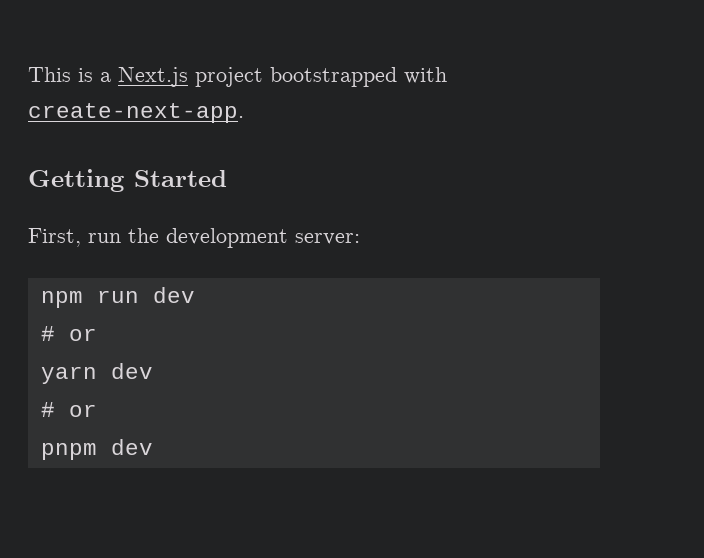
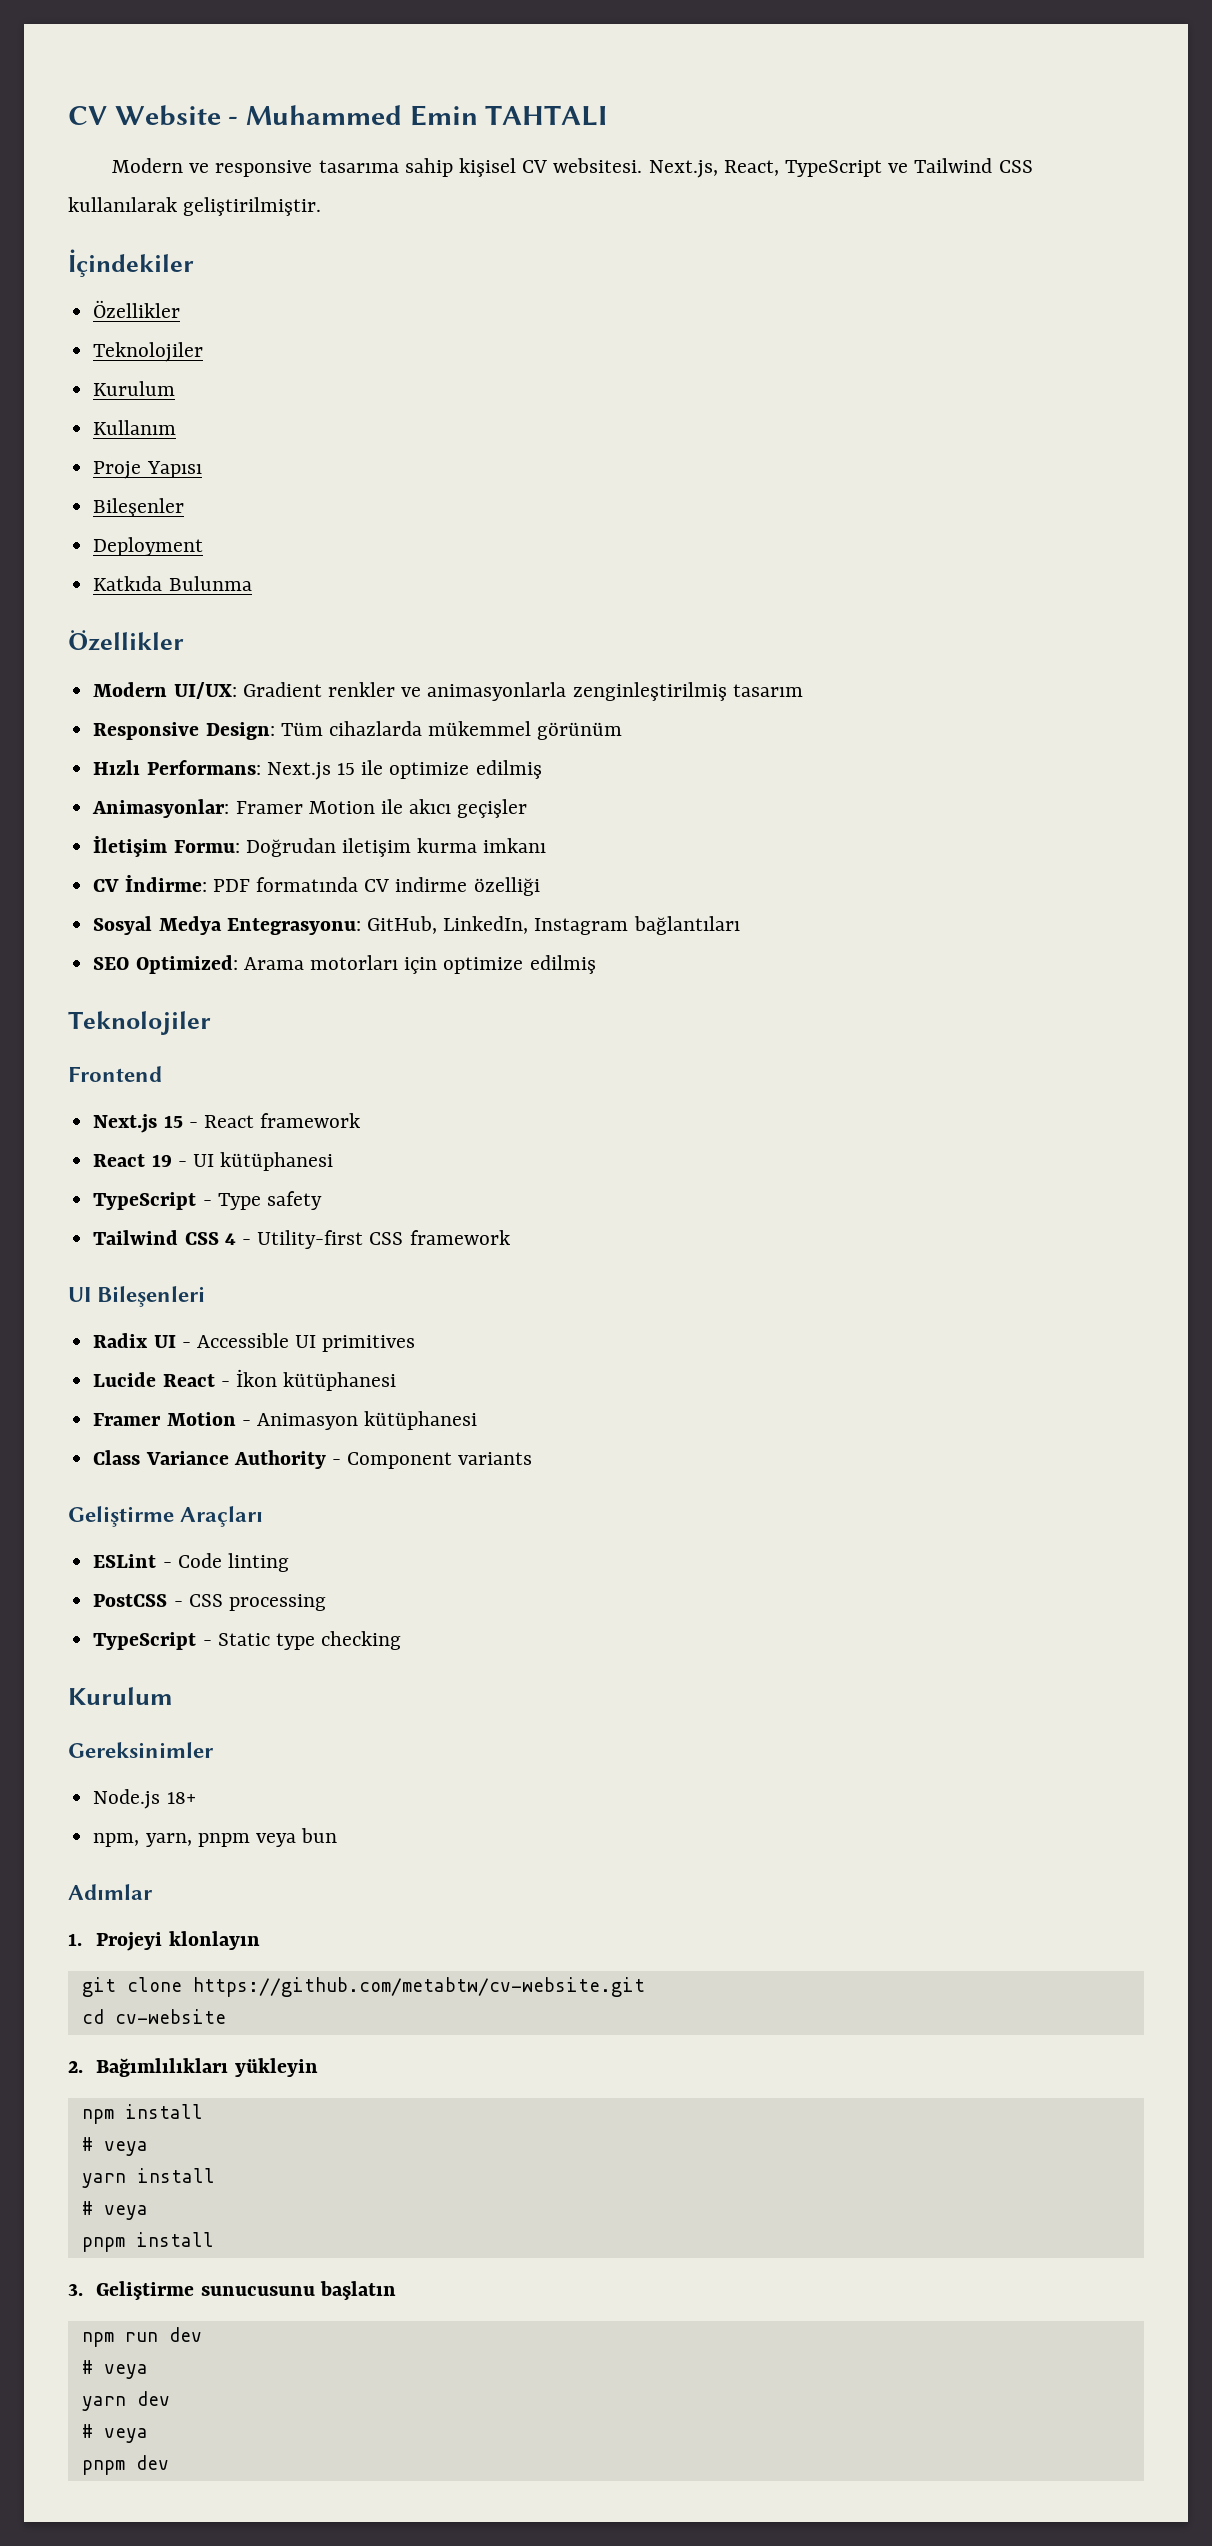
- This is a Next.js project bootstrapped with create-next-app.
- Getting Started
- First, run the development server:
+ CV Website - Muhammed Emin TAHTALI
+ Modern ve responsive tasarıma sahip kişisel CV websitesi. Next.js, React, TypeScript ve Tailwind CSS kullanılarak geliştirilmiştir.
+ İçindekiler
+ Özellikler
+ Teknolojiler
+ Kurulum
+ Kullanım
+ Proje Yapısı
+ Bileşenler
+ Deployment
+ Katkıda Bulunma
+ Özellikler
+ Modern UI/UX: Gradient renkler ve animasyonlarla zenginleştirilmiş tasarım
+ Responsive Design: Tüm cihazlarda mükemmel görünüm
+ Hızlı Performans: Next.js 15 ile optimize edilmiş
+ Animasyonlar: Framer Motion ile akıcı geçişler
+ İletişim Formu: Doğrudan iletişim kurma imkanı
+ CV İndirme: PDF formatında CV indirme özelliği
+ Sosyal Medya Entegrasyonu: GitHub, LinkedIn, Instagram bağlantıları
+ SEO Optimized: Arama motorları için optimize edilmiş
+ Teknolojiler
+ Frontend
+ Next.js 15 - React framework
+ React 19 - UI kütüphanesi
+ TypeScript - Type safety
+ Tailwind CSS 4 - Utility-first CSS framework
+ UI Bileşenleri
+ Radix UI - Accessible UI primitives
+ Lucide React - İkon kütüphanesi
+ Framer Motion - Animasyon kütüphanesi
+ Class Variance Authority - Component variants
+ Geliştirme Araçları
+ ESLint - Code linting
+ PostCSS - CSS processing
+ TypeScript - Static type checking
+ Kurulum
+ Gereksinimler
+ Node.js 18+
+ npm, yarn, pnpm veya bun
+ Adımlar
+ 1. Projeyi klonlayın
+ git clone https://github.com/metabtw/cv-website.git
+ cd cv-website
+ 2. Bağımlılıkları yükleyin
+ npm install
+ # veya
+ yarn install
+ # veya
+ pnpm install
+ 3. Geliştirme sunucusunu başlatın
  npm run dev
- # or
+ # veya
  yarn dev
- # or
+ # veya

